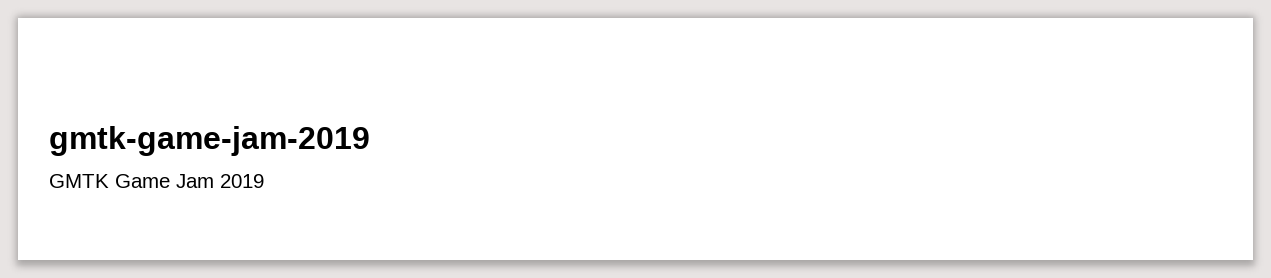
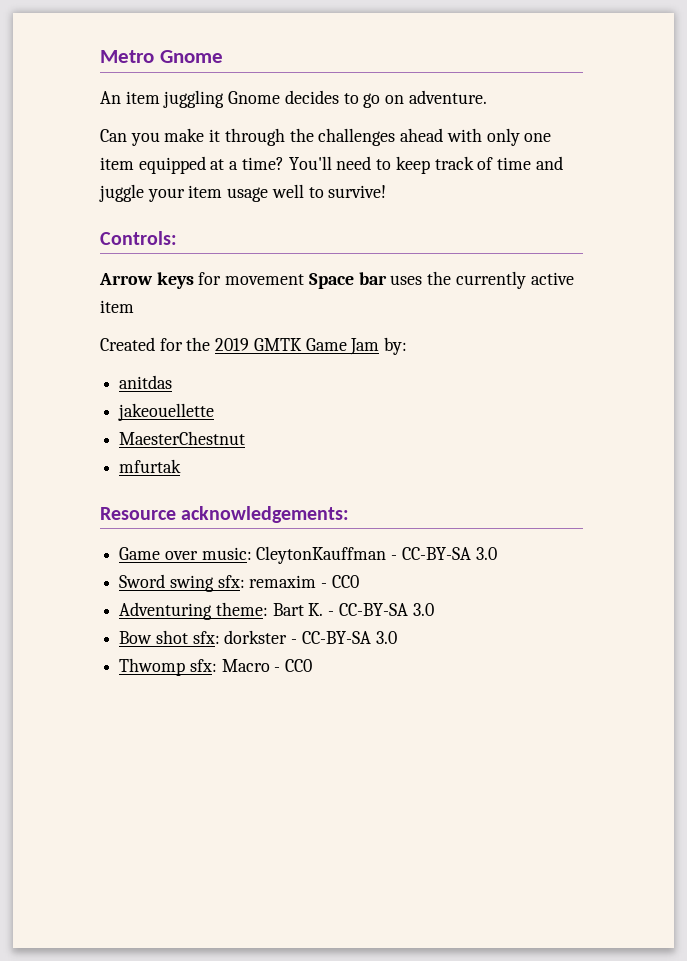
- gmtk-game-jam-2019
- GMTK Game Jam 2019
+ Metro Gnome
+ An item juggling Gnome decides to go on adventure.
+ Can you make it through the challenges ahead with only one item equipped at a time? You'll need to keep track of time and juggle your item usage well to survive!
+ Controls:
+ Arrow keys for movement Space bar uses the currently active item
+ Created for the 2019 GMTK Game Jam by:
+ anitdas
+ jakeouellette
+ MaesterChestnut
+ mfurtak
+ Resource acknowledgements:
+ Game over music: CleytonKauffman - CC-BY-SA 3.0
+ Sword swing sfx: remaxim - CC0
+ Adventuring theme: Bart K. - CC-BY-SA 3.0
+ Bow shot sfx: dorkster - CC-BY-SA 3.0
+ Thwomp sfx: Macro - CC0

